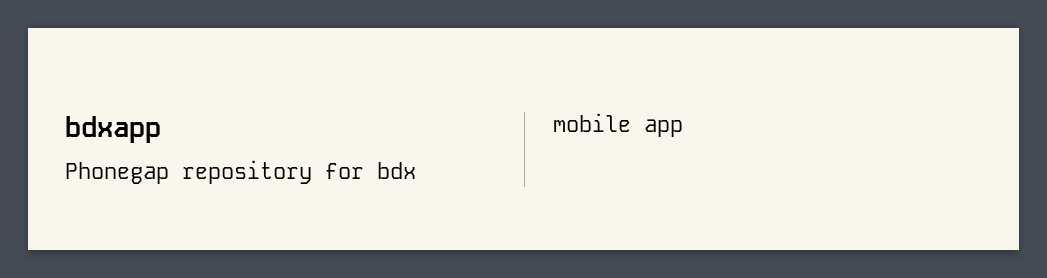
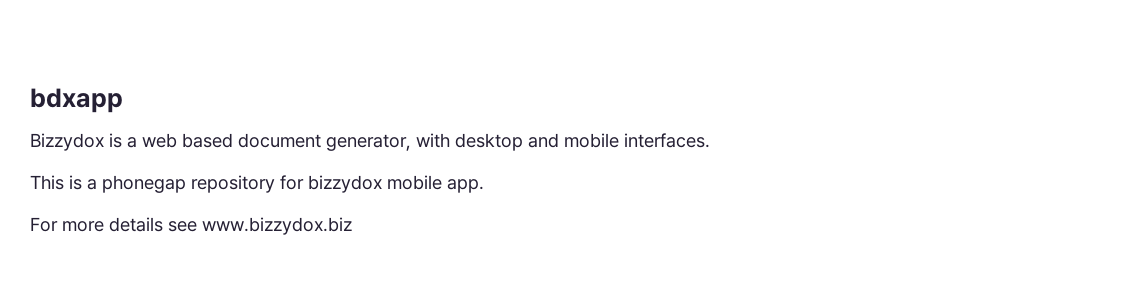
- Phonegap repository for bdx mobile app
+ Bizzydox is a web based document generator, with desktop and mobile interfaces.
+ This is a phonegap repository for bizzydox mobile app.
+ For more details see www.bizzydox.biz

